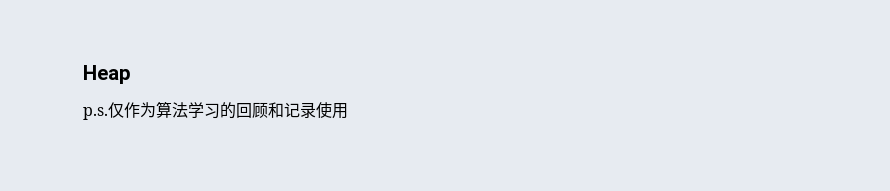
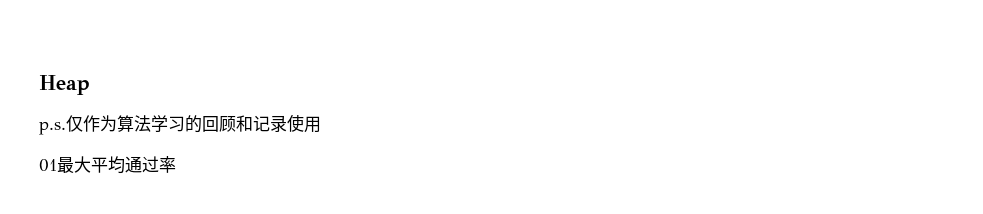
+ 01最大平均通过率

